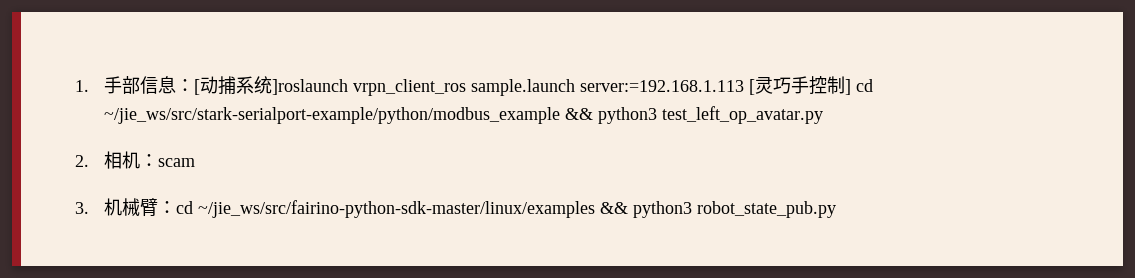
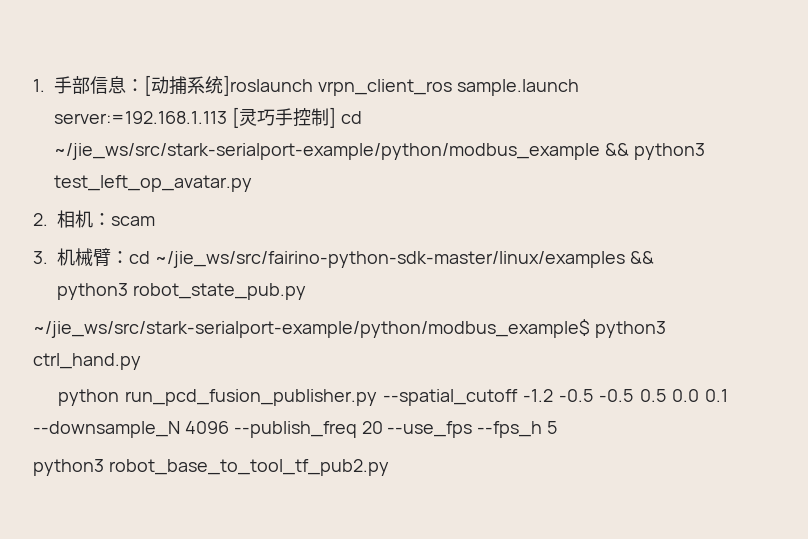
+ ~/jie_ws/src/stark-serialport-example/python/modbus_example$ python3 ctrl_hand.py
+ python run_pcd_fusion_publisher.py --spatial_cutoff -1.2 -0.5 -0.5 0.5 0.0 0.1 --downsample_N 4096 --publish_freq 20 --use_fps --fps_h 5
+ python3 robot_base_to_tool_tf_pub2.py

